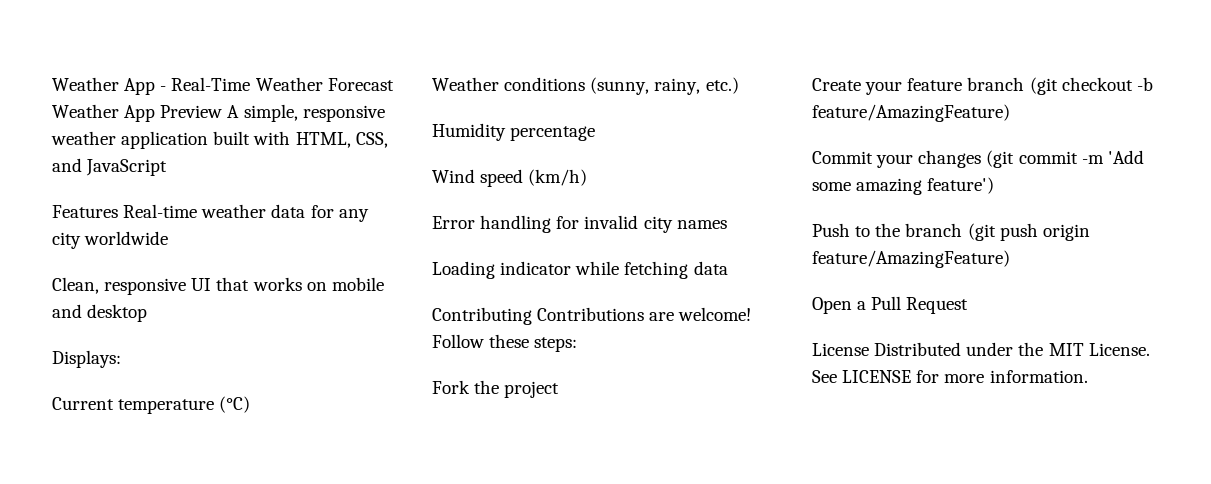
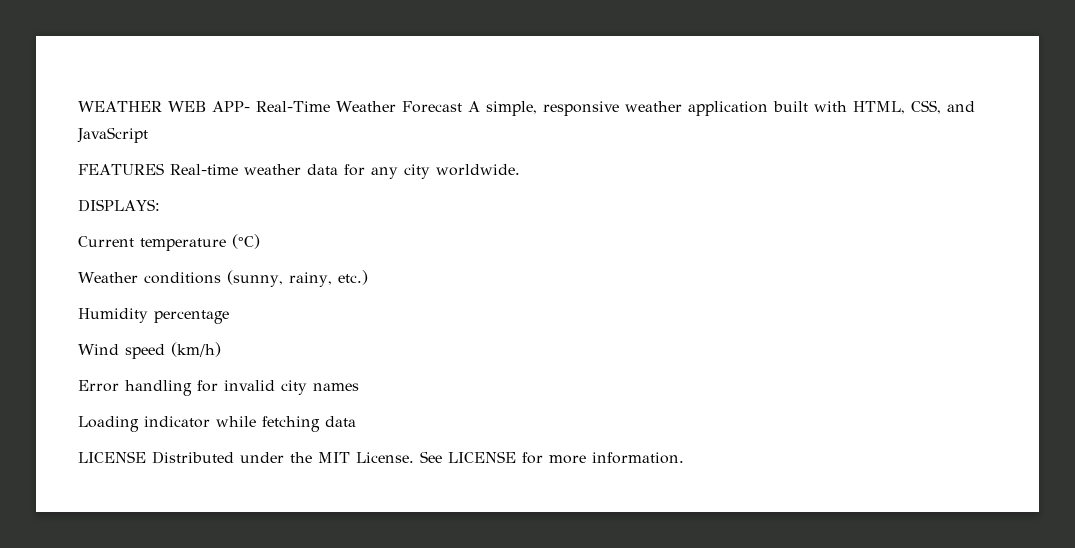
- Weather App - Real-Time Weather Forecast Weather App Preview A simple, responsive weather application built with HTML, CSS, and JavaScript
+ WEATHER WEB APP- Real-Time Weather Forecast A simple, responsive weather application built with HTML, CSS, and JavaScript
- Features Real-time weather data for any city worldwide
- Clean, responsive UI that works on mobile and desktop
- Displays:
+ FEATURES Real-time weather data for any city worldwide.
+ DISPLAYS:
- Contributing Contributions are welcome! Follow these steps:
- Fork the project
- Create your feature branch (git checkout -b feature/AmazingFeature)
- Commit your changes (git commit -m 'Add some amazing feature')
- Push to the branch (git push origin feature/AmazingFeature)
- Open a Pull Request
- License Distributed under the MIT License.
+ LICENSE Distributed under the MIT License.

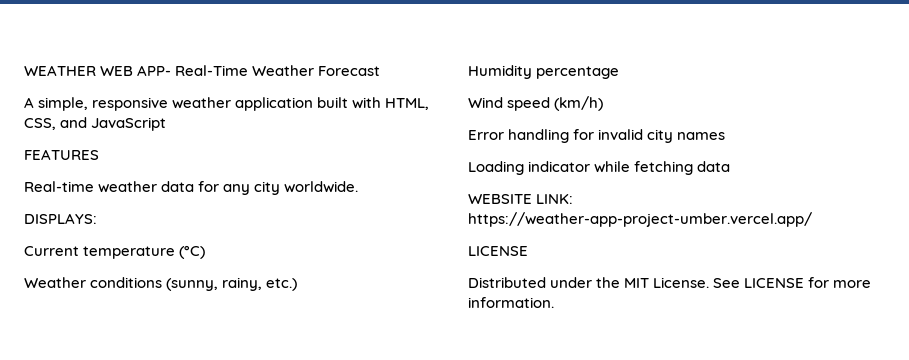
- WEATHER WEB APP- Real-Time Weather Forecast A simple, responsive weather application built with HTML, CSS, and JavaScript
+ WEATHER WEB APP- Real-Time Weather Forecast
+ A simple, responsive weather application built with HTML, CSS, and JavaScript
- FEATURES Real-time weather data for any city worldwide.
+ FEATURES
+ Real-time weather data for any city worldwide.
- LICENSE Distributed under the MIT License.
+ WEBSITE LINK: https://weather-app-project-umber.vercel.app/
+ LICENSE
+ Distributed under the MIT License.

